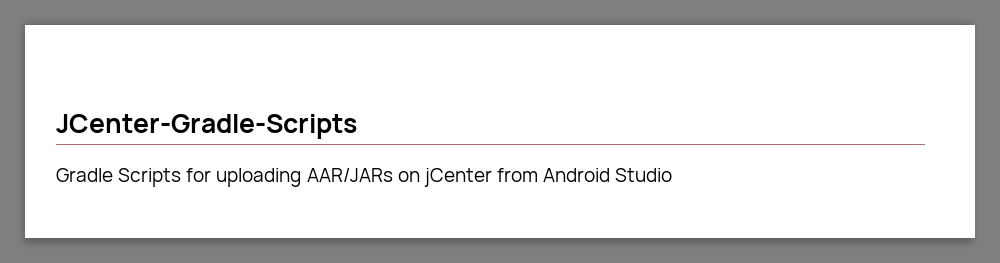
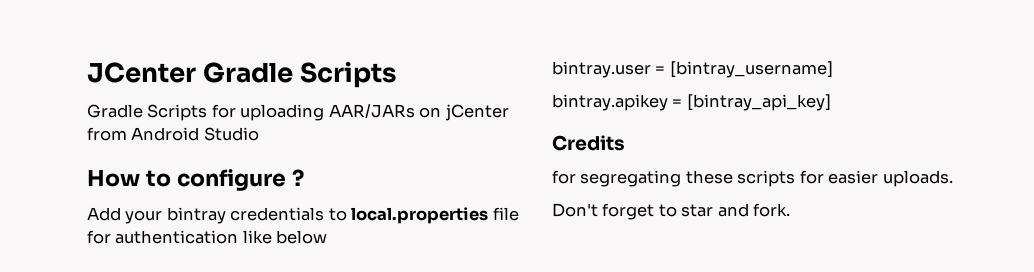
- JCenter-Gradle-Scripts
+ JCenter Gradle Scripts
+ How to configure ?
+ Add your bintray credentials to local.properties file for authentication like below
+ bintray.user = [bintray_username]
+ bintray.apikey = [bintray_api_key]
+ Credits
+ for segregating these scripts for easier uploads.
+ Don't forget to star and fork.

